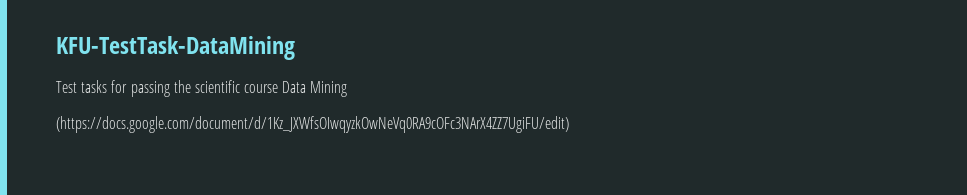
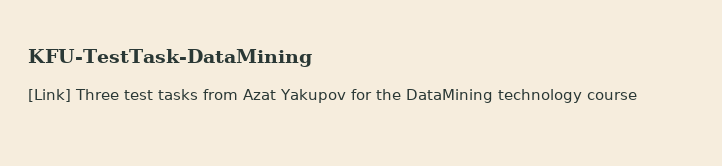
- Test tasks for passing the scientific course Data Mining
- (https://docs.google.com/document/d/1Kz_JXWfsOIwqyzkOwNeVq0RA9cOFc3NArX4ZZ7UgiFU/edit)
+ [Link] Three test tasks from Azat Yakupov for the DataMining technology course

